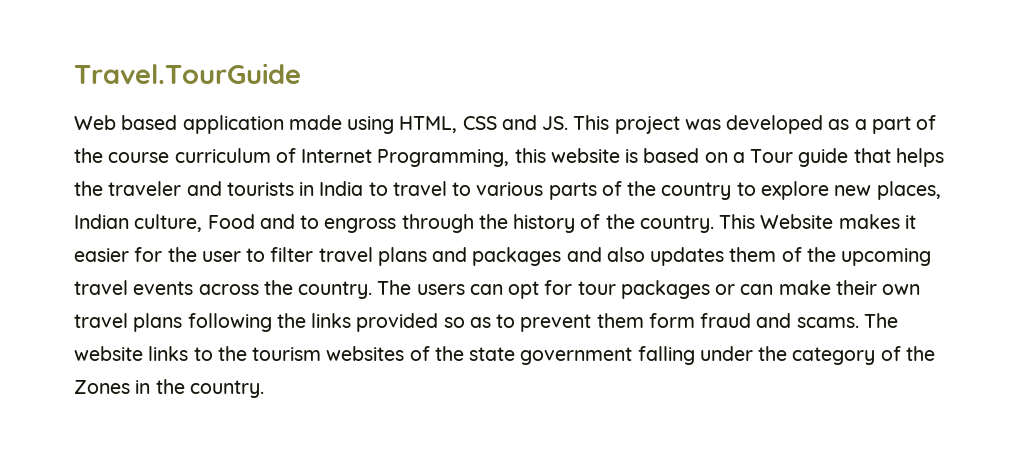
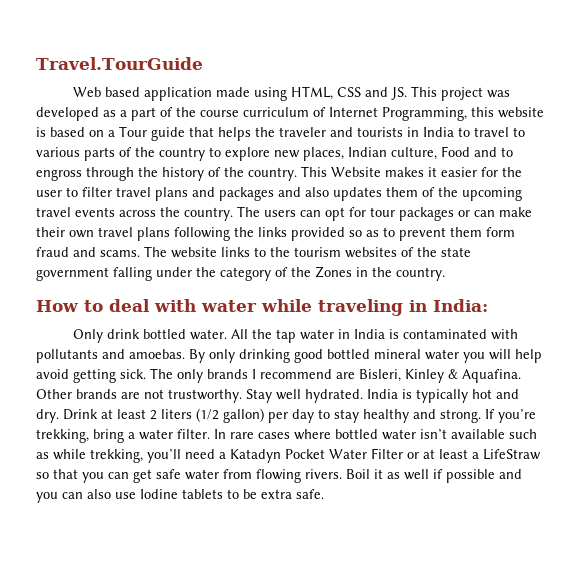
+ How to deal with water while traveling in India:
+ Only drink bottled water. All the tap water in India is contaminated with pollutants and amoebas. By only drinking good bottled mineral water you will help avoid getting sick. The only brands I recommend are Bisleri, Kinley & Aquafina. Other brands are not trustworthy. Stay well hydrated. India is typically hot and dry. Drink at least 2 liters (1/2 gallon) per day to stay healthy and strong. If you’re trekking, bring a water filter. In rare cases where bottled water isn’t available such as while trekking, you’ll need a Katadyn Pocket Water Filter or at least a LifeStraw so that you can get safe water from flowing rivers. Boil it as well if possible and you can also use Iodine tablets to be extra safe.

